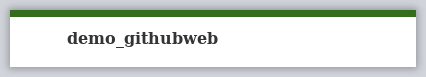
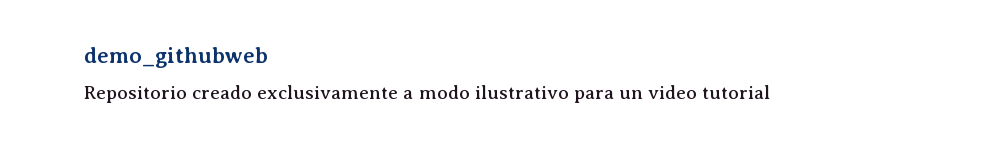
+ Repositorio creado exclusivamente a modo ilustrativo para un video tutorial

